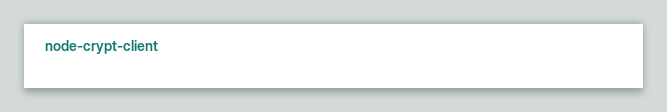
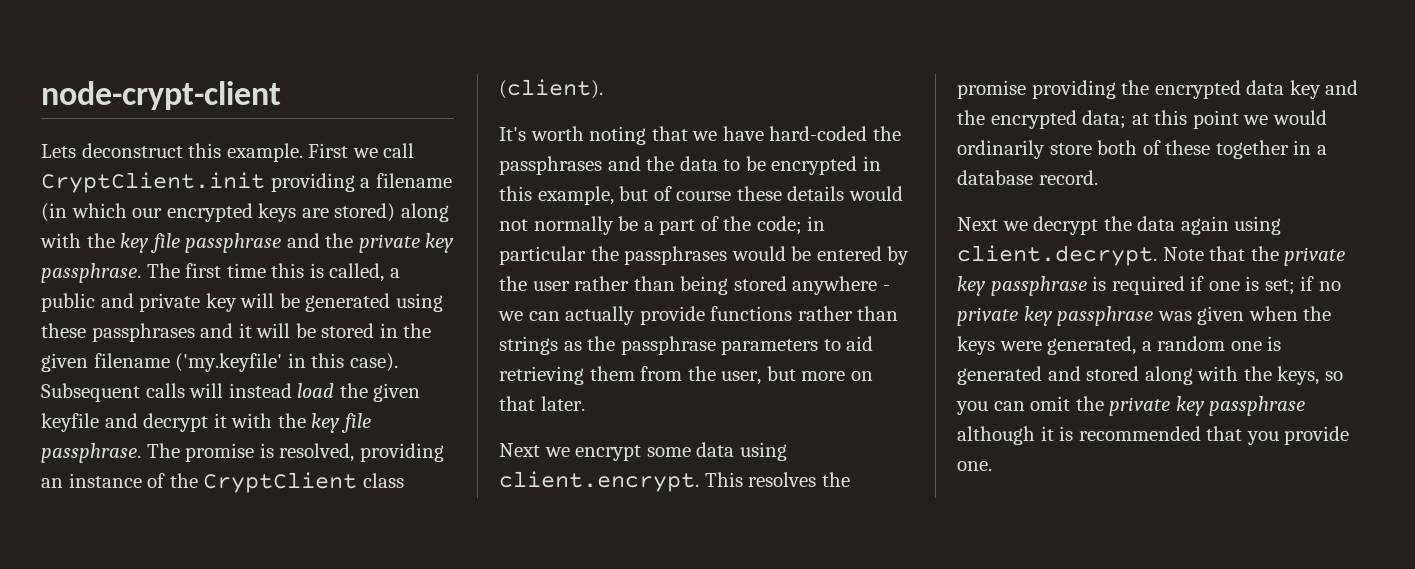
+ Lets deconstruct this example. First we call CryptClient.init providing a filename (in which our encrypted keys are stored) along with the key file passphrase and the private key passphrase. The first time this is called, a public and private key will be generated using these passphrases and it will be stored in the given filename ('my.keyfile' in this case). Subsequent calls will instead load the given keyfile and decrypt it with the key file passphrase. The promise is resolved, providing an instance of the CryptClient class (client).
+ It's worth noting that we have hard-coded the passphrases and the data to be encrypted in this example, but of course these details would not normally be a part of the code; in particular the passphrases would be entered by the user rather than being stored anywhere - we can actually provide functions rather than strings as the passphrase parameters to aid retrieving them from the user, but more on that later.
+ Next we encrypt some data using client.encrypt. This resolves the promise providing the encrypted data key and the encrypted data; at this point we would ordinarily store both of these together in a database record.
+ Next we decrypt the data again using client.decrypt. Note that the private key passphrase is required if one is set; if no private key passphrase was given when the keys were generated, a random one is generated and stored along with the keys, so you can omit the private key passphrase although it is recommended that you provide one.

